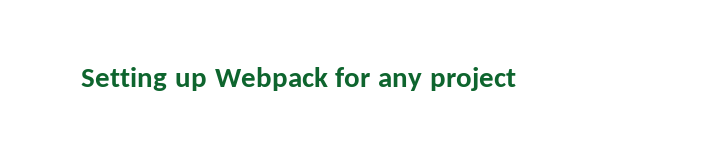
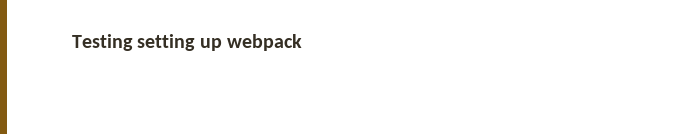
- Setting up Webpack for any project
+ Testing setting up webpack

